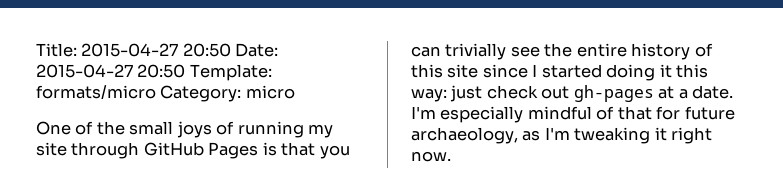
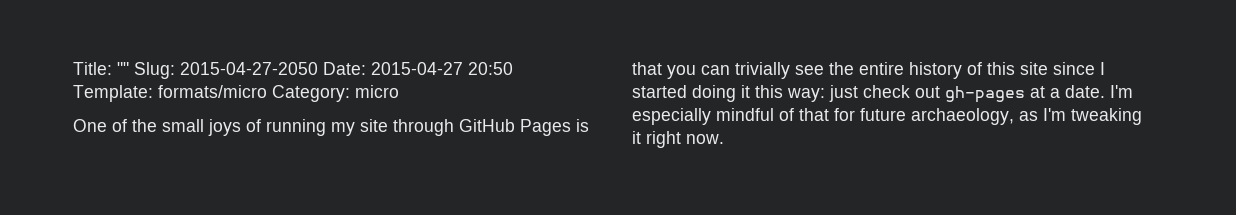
- Title: 2015-04-27 20:50 Date: 2015-04-27 20:50 Template: formats/micro Category: micro
+ Title: "" Slug: 2015-04-27-2050 Date: 2015-04-27 20:50 Template: formats/micro Category: micro

